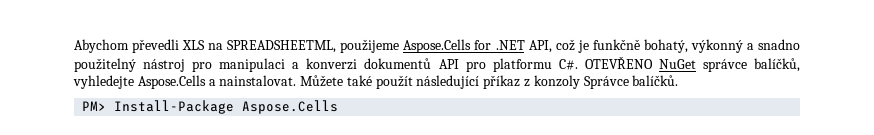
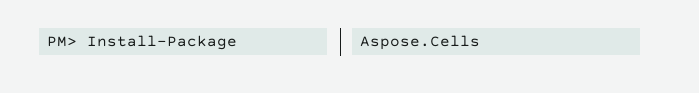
- Abychom převedli XLS na SPREADSHEETML, použijeme Aspose.Cells for .NET API, což je funkčně bohatý, výkonný a snadno použitelný nástroj pro manipulaci a konverzi dokumentů API pro platformu C#. OTEVŘENO NuGet správce balíčků, vyhledejte Aspose.Cells a nainstalovat. Můžete také použít následující příkaz z konzoly Správce balíčků.

